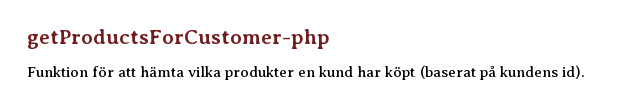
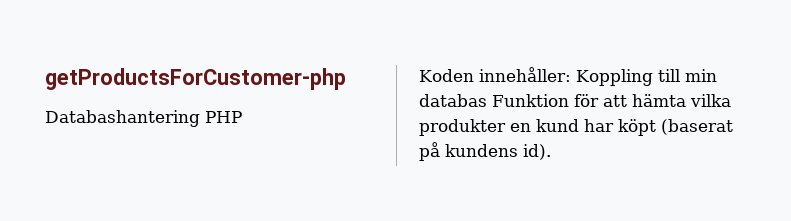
- Funktion för att hämta vilka produkter en kund har köpt (baserat på kundens id).
+ Databashantering PHP
+ Koden innehåller: Koppling till min databas Funktion för att hämta vilka produkter en kund har köpt (baserat på kundens id).

